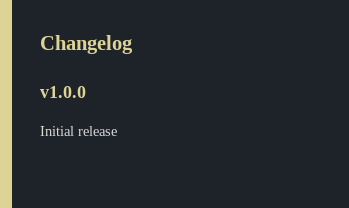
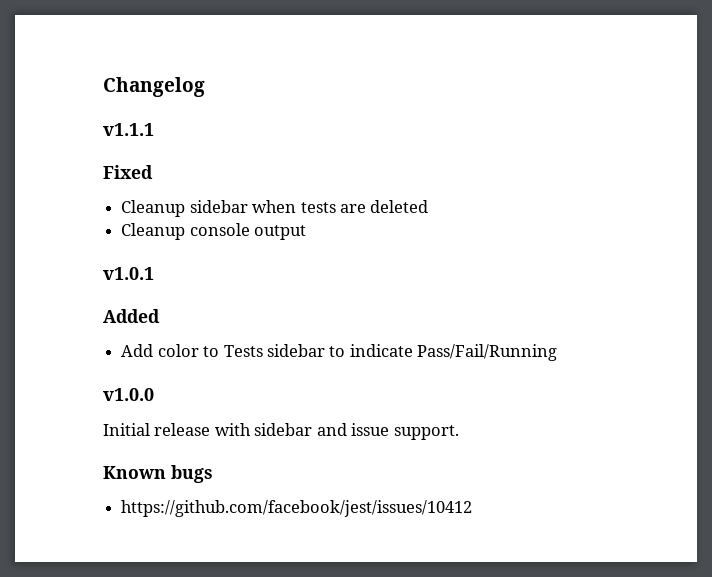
+ v1.1.1
+ Fixed
+ Cleanup sidebar when tests are deleted
+ Cleanup console output
+ v1.0.1
+ Added
+ Add color to Tests sidebar to indicate Pass/Fail/Running
  v1.0.0
- Initial release
+ Initial release with sidebar and issue support.
+ Known bugs
+ https://github.com/facebook/jest/issues/10412

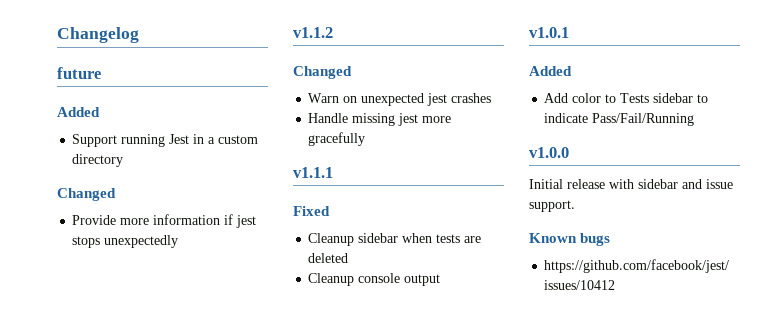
+ future
+ Added
+ Support running Jest in a custom directory
+ Changed
+ Provide more information if jest stops unexpectedly
+ v1.1.2
+ Changed
+ Warn on unexpected jest crashes
+ Handle missing jest more gracefully

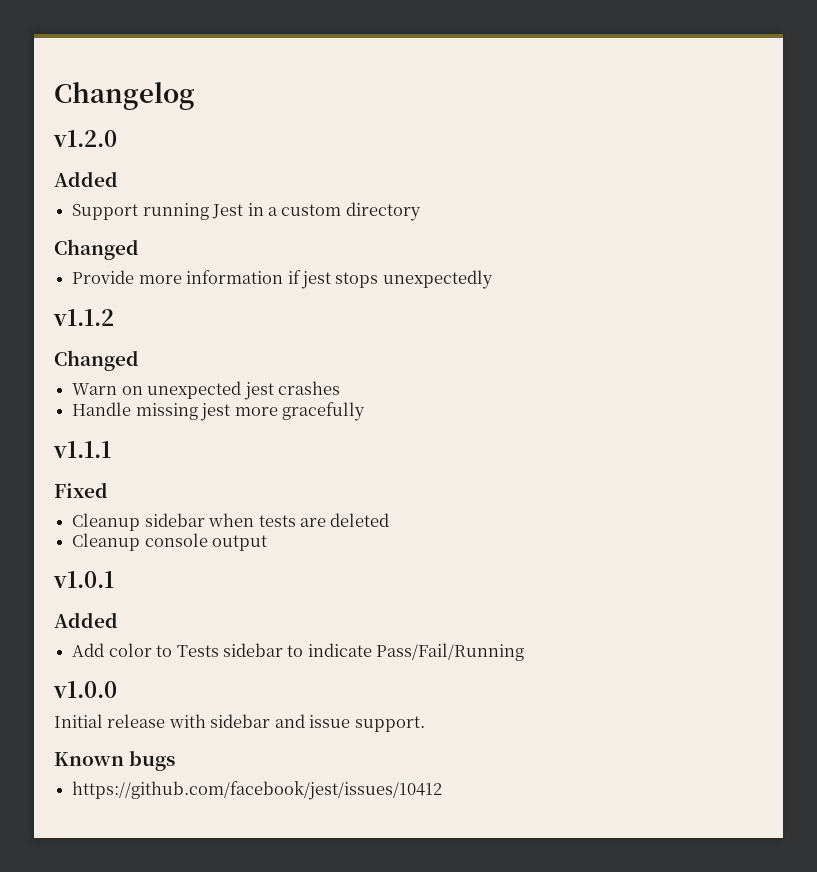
- future
+ v1.2.0

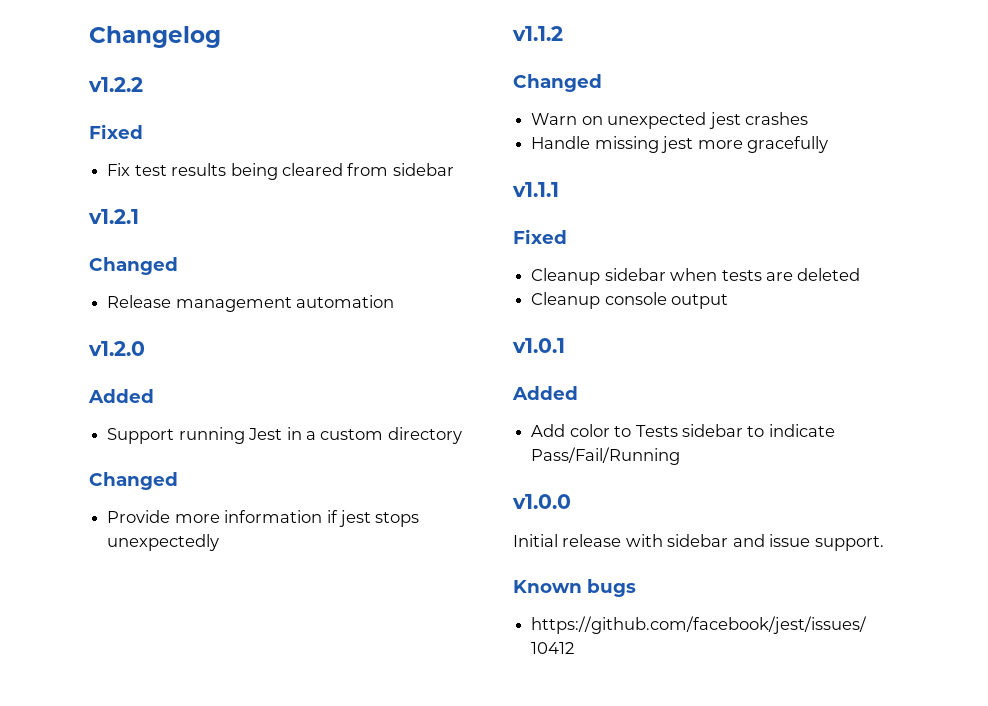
+ v1.2.2
+ Fixed
+ Fix test results being cleared from sidebar
+ v1.2.1
+ Changed
+ Release management automation

